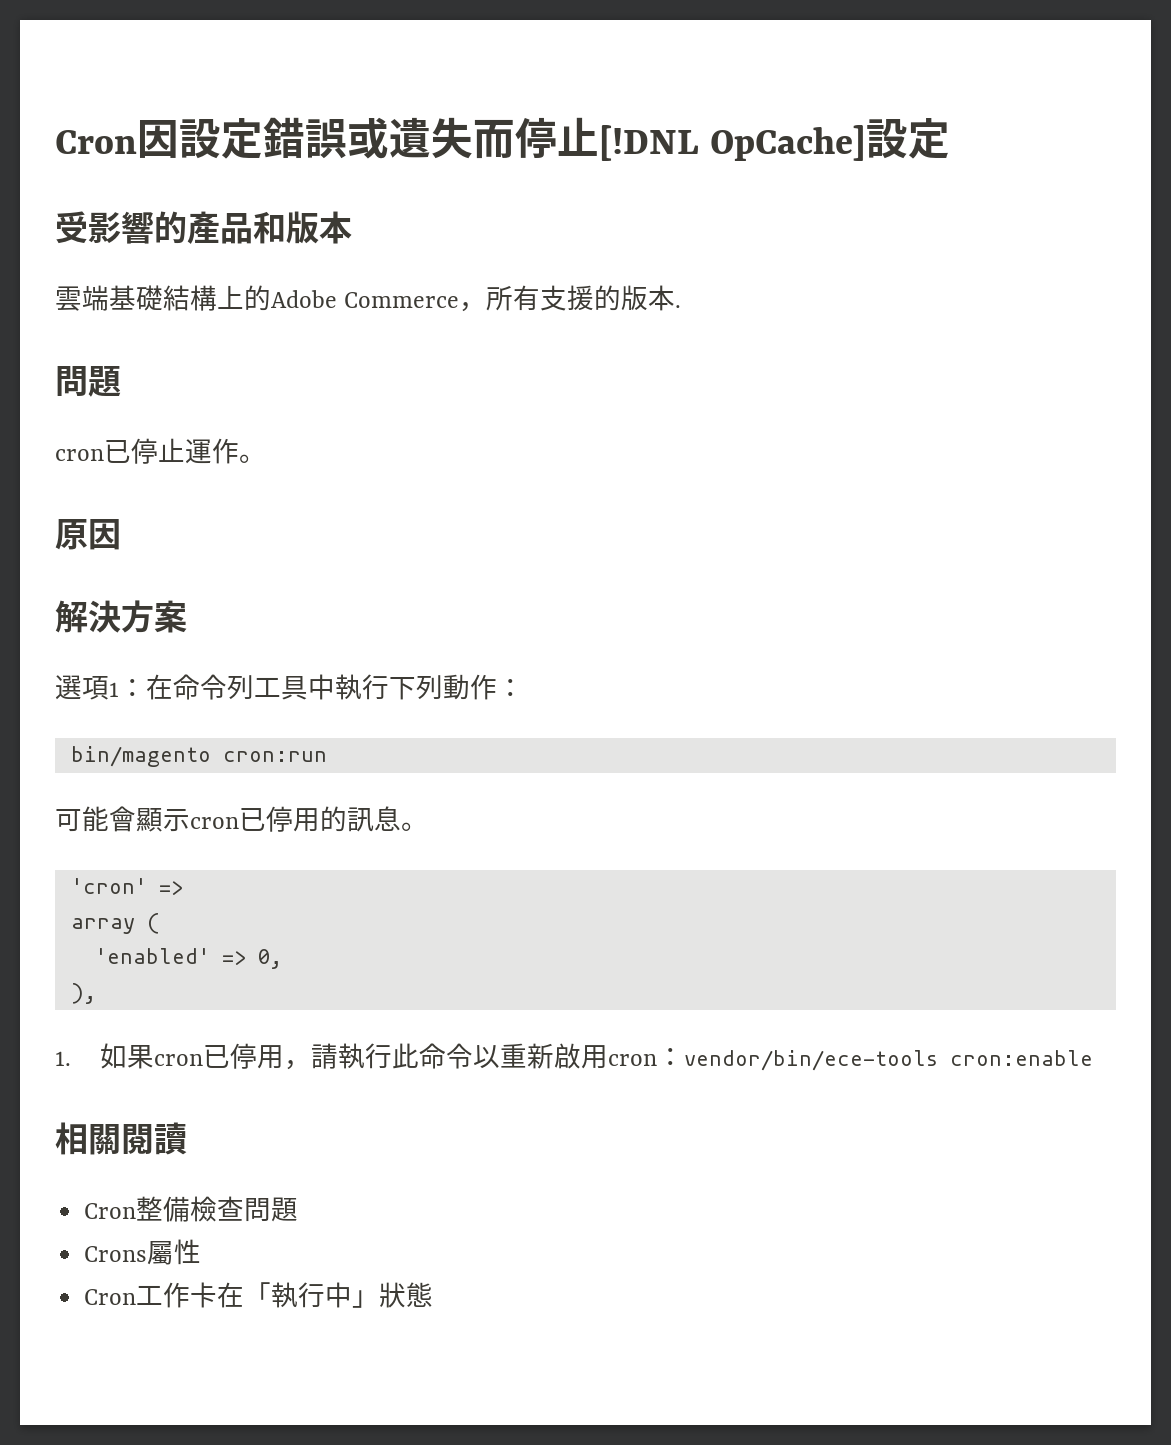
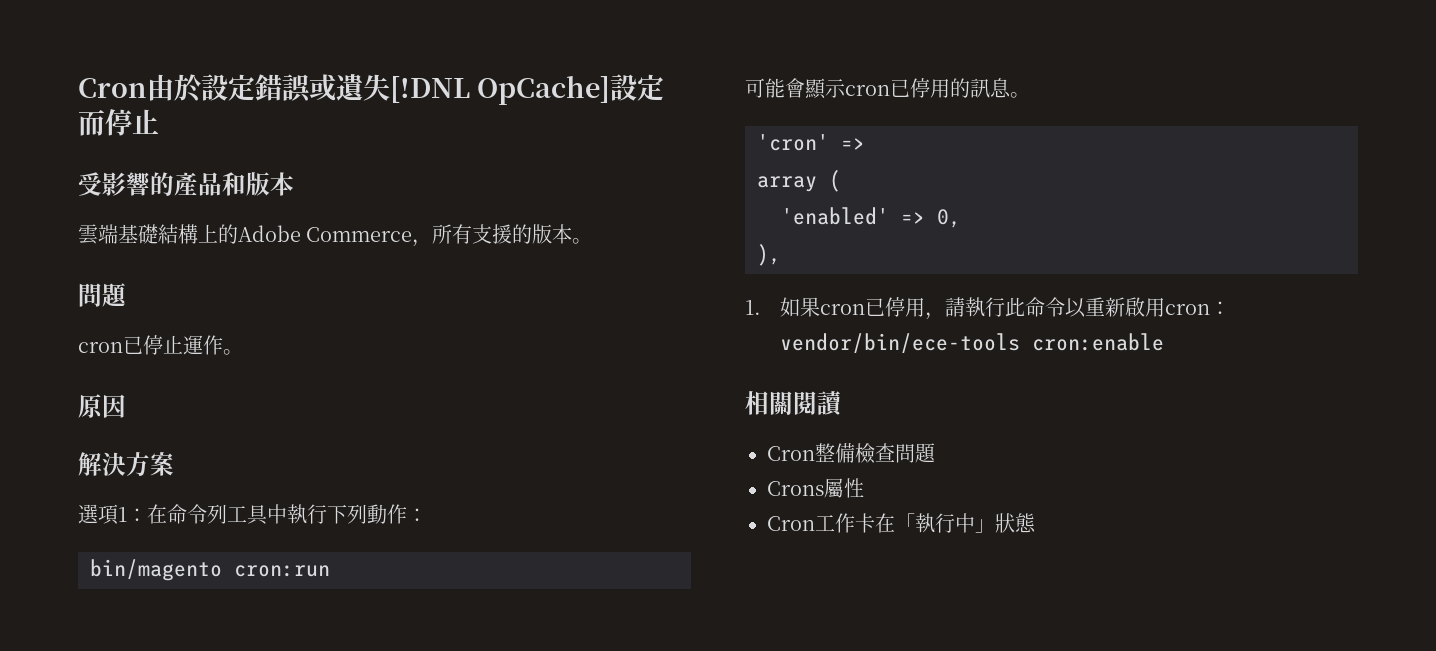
- Cron因設定錯誤或遺失而停止[!DNL OpCache]設定
+ Cron由於設定錯誤或遺失[!DNL OpCache]設定而停止
- 雲端基礎結構上的Adobe Commerce，所有支援的版本.
+ 雲端基礎結構上的Adobe Commerce，所有支援的版本。

